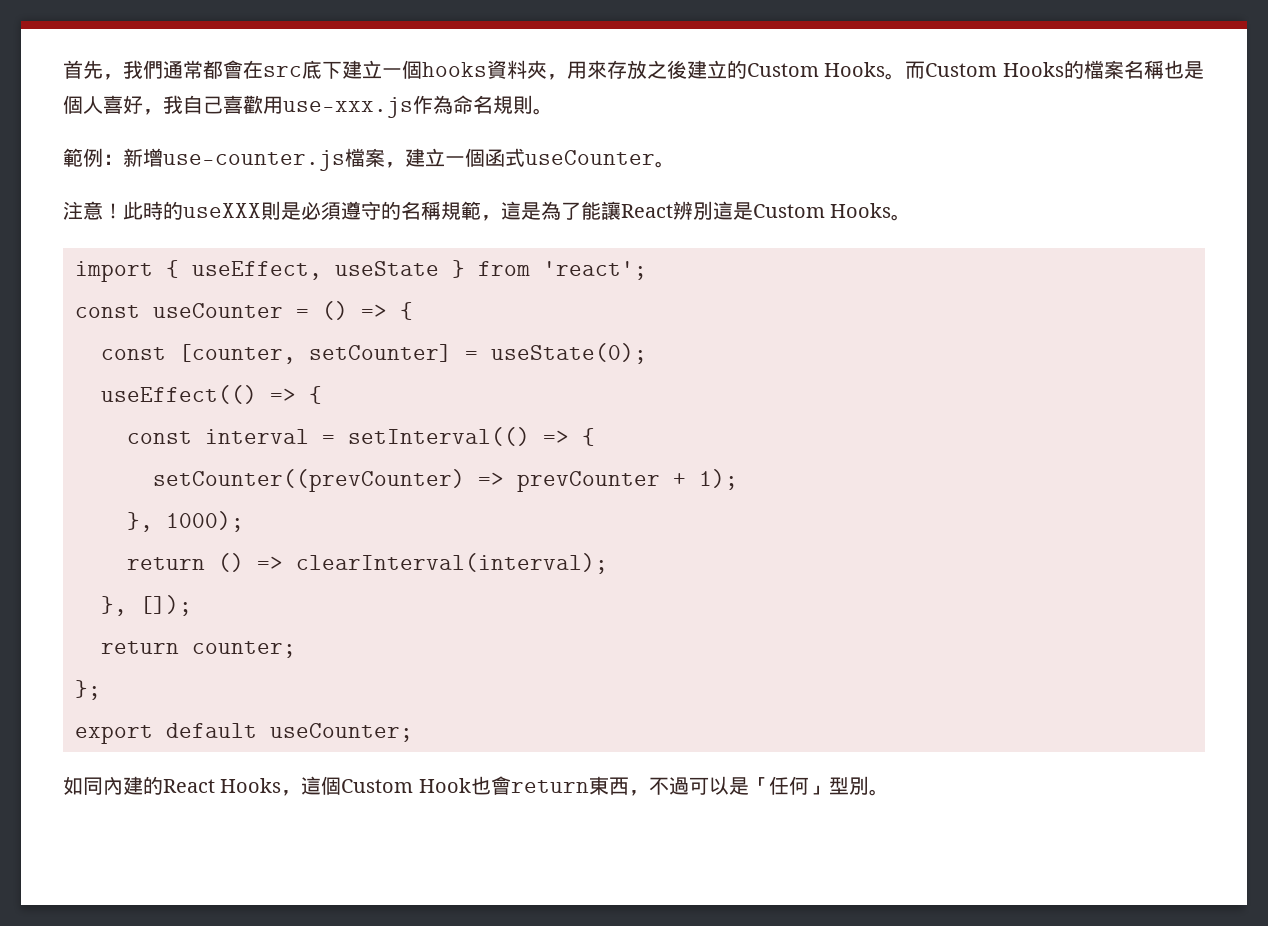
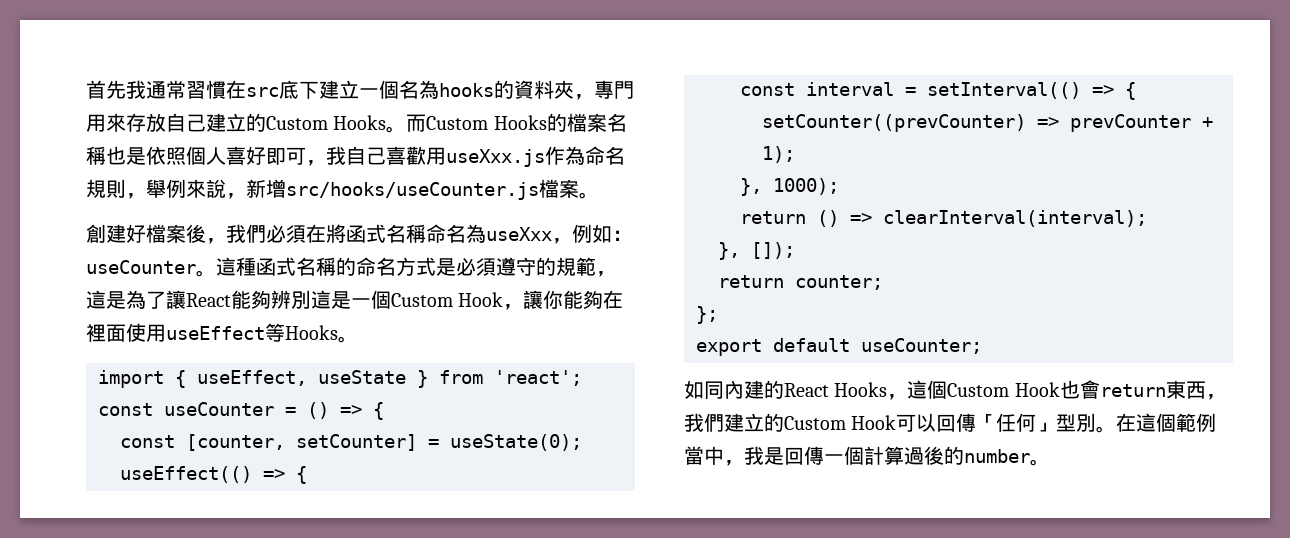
- 首先，我們通常都會在src底下建立一個hooks資料夾，用來存放之後建立的Custom Hooks。
+ 首先我通常習慣在src底下建立一個名為hooks的資料夾，專門用來存放自己建立的Custom Hooks。
- 而Custom Hooks的檔案名稱也是個人喜好，我自己喜歡用use-xxx.js作為命名規則。
- 範例：新增use-counter.js檔案，建立一個函式useCounter。
- 注意！此時的useXXX則是必須遵守的名稱規範，這是為了能讓React辨別這是Custom Hooks。
+ 而Custom Hooks的檔案名稱也是依照個人喜好即可，我自己喜歡用useXxx.js作為命名規則，舉例來說，新增src/hooks/useCounter.js檔案。
+ 創建好檔案後，我們必須在將函式名稱命名為useXxx，例如：useCounter。這種函式名稱的命名方式是必須遵守的規範，這是為了讓React能夠辨別這是一個Custom Hook，讓你能夠在裡面使用useEffect等Hooks。
- 如同內建的React Hooks，這個Custom Hook也會return東西，不過可以是「任何」型別。
+ 如同內建的React Hooks，這個Custom Hook也會return東西，我們建立的Custom Hook可以回傳「任何」型別。在這個範例當中，我是回傳一個計算過後的number。

